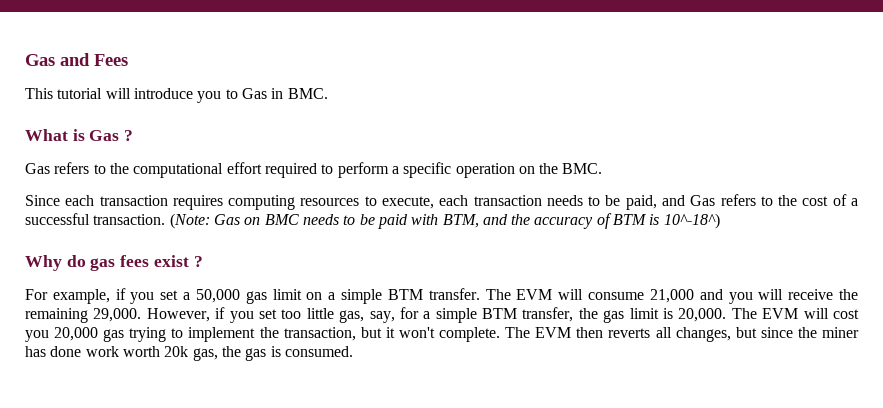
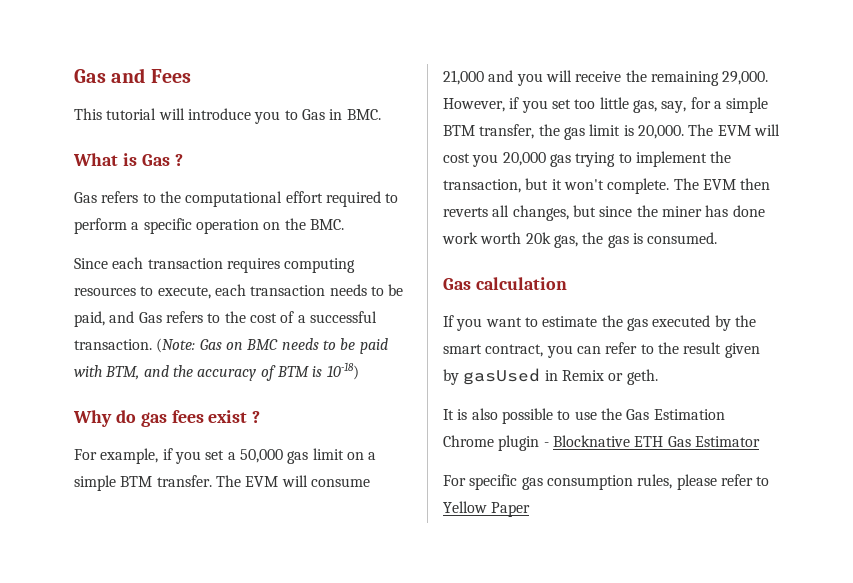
- (Note: Gas on BMC needs to be paid with BTM, and the accuracy of BTM is 10^-18^)
+ (Note: Gas on BMC needs to be paid with BTM, and the accuracy of BTM is 10-18)
+ Gas calculation
+ If you want to estimate the gas executed by the smart contract, you can refer to the result given by gasUsed in Remix or geth.
+ It is also possible to use the Gas Estimation Chrome plugin - Blocknative ETH Gas Estimator
+ For specific gas consumption rules, please refer to Yellow Paper

